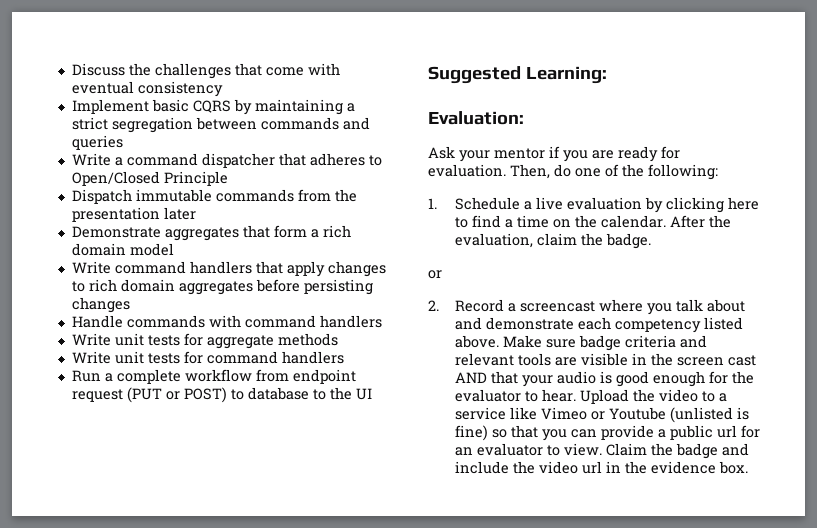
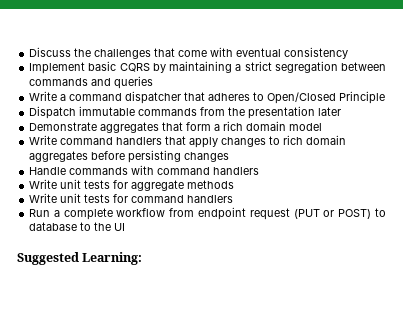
- Evaluation:
- Ask your mentor if you are ready for evaluation. Then, do one of the following:
- 1. Schedule a live evaluation by clicking here to find a time on the calendar. After the evaluation, claim the badge.
- or
- 2. Record a screencast where you talk about and demonstrate each competency listed above. Make sure badge criteria and relevant tools are visible in the screen cast AND that your audio is good enough for the evaluator to hear. Upload the video to a service like Vimeo or Youtube (unlisted is fine) so that you can provide a public url for an evaluator to view. Claim the badge and include the video url in the evidence box.

